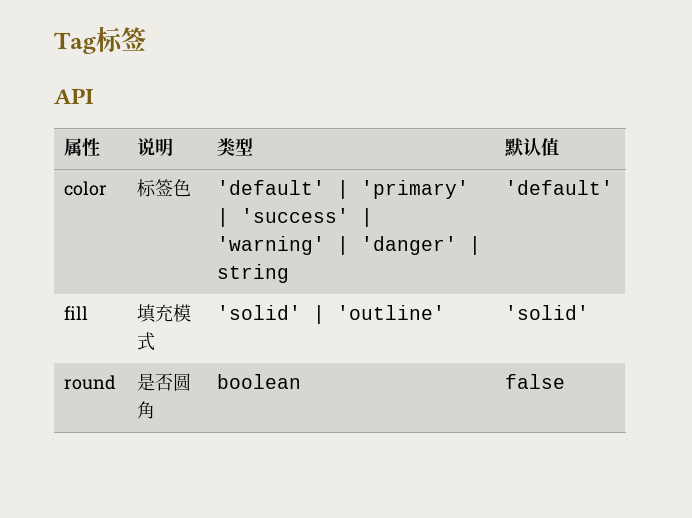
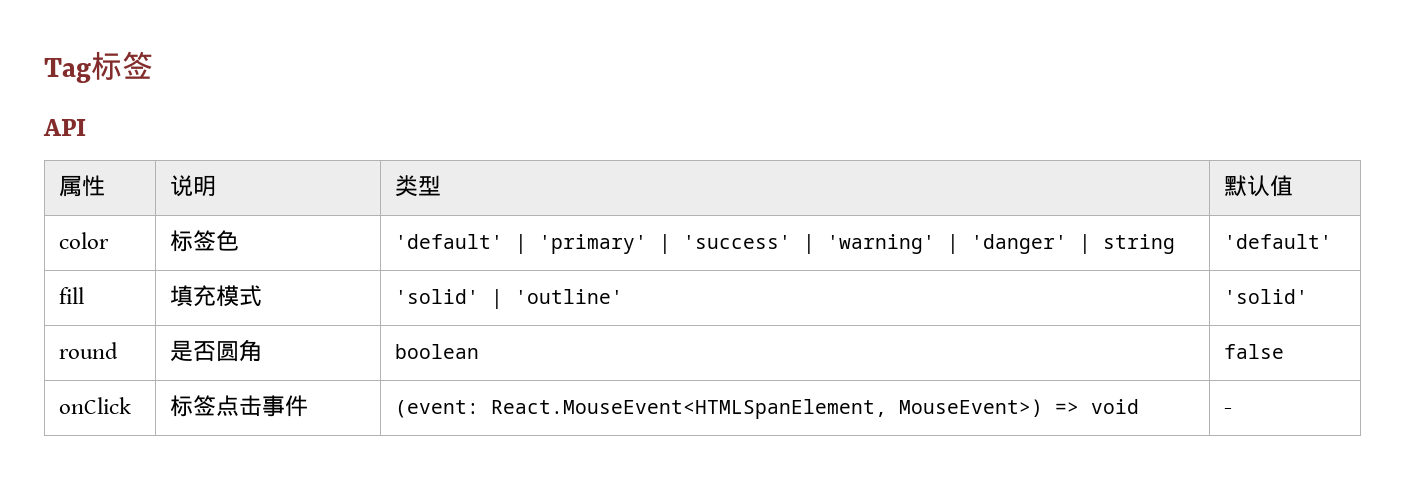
+ onClick | 标签点击事件 | (event: React.MouseEvent<HTMLSpanElement, MouseEvent>) => void | -

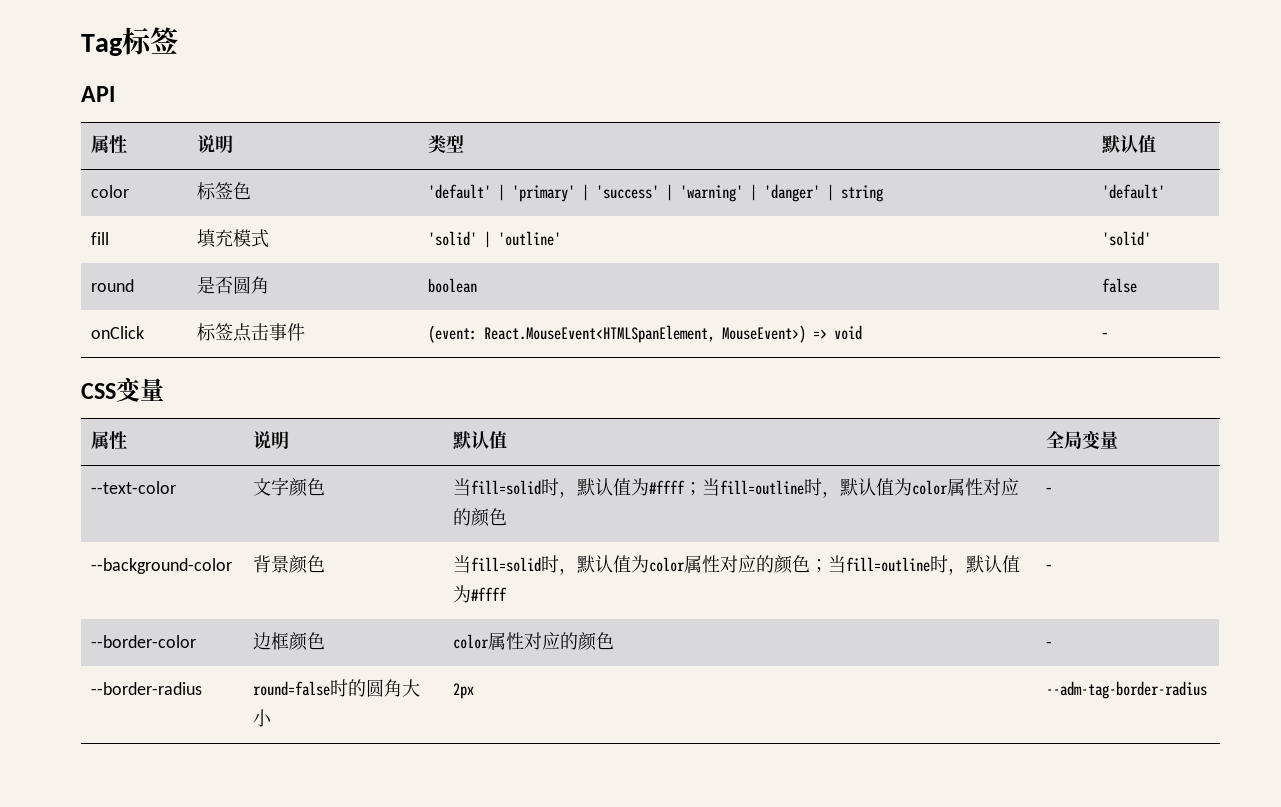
+ CSS变量
+ 属性 | 说明 | 默认值 | 全局变量
+ --text-color | 文字颜色 | 当fill=solid时，默认值为#ffff；当fill=outline时，默认值为color属性对应的颜色 | -
+ --background-color | 背景颜色 | 当fill=solid时，默认值为color属性对应的颜色；当fill=outline时，默认值为#ffff | -
+ --border-color | 边框颜色 | color属性对应的颜色 | -
+ --border-radius | round=false时的圆角大小 | 2px | --adm-tag-border-radius

